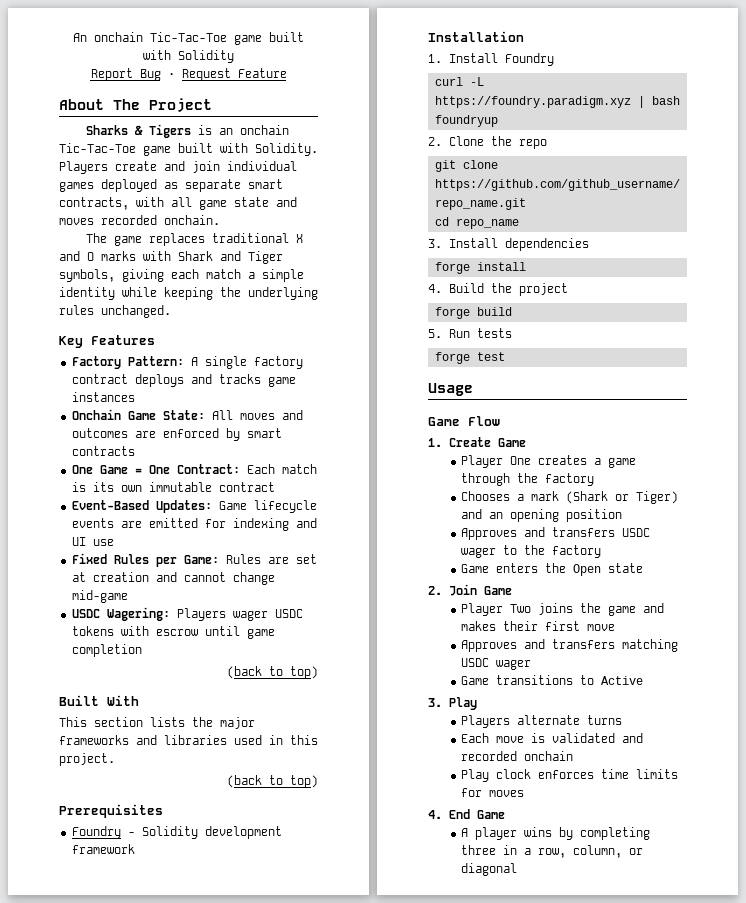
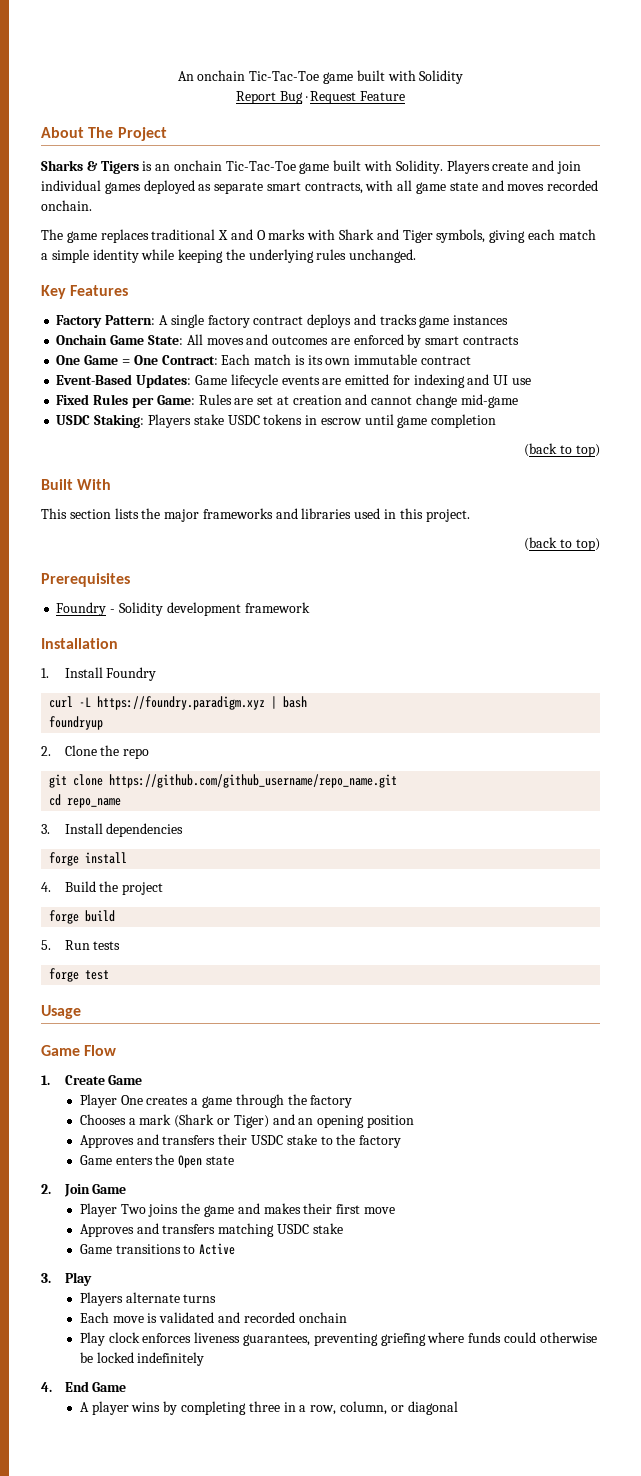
- USDC Wagering: Players wager USDC tokens with escrow until game completion
+ USDC Staking: Players stake USDC tokens in escrow until game completion
- Approves and transfers USDC wager to the factory
+ Approves and transfers their USDC stake to the factory
- Approves and transfers matching USDC wager
+ Approves and transfers matching USDC stake
- Play clock enforces time limits for moves
+ Play clock enforces liveness guarantees, preventing griefing where funds could otherwise be locked indefinitely

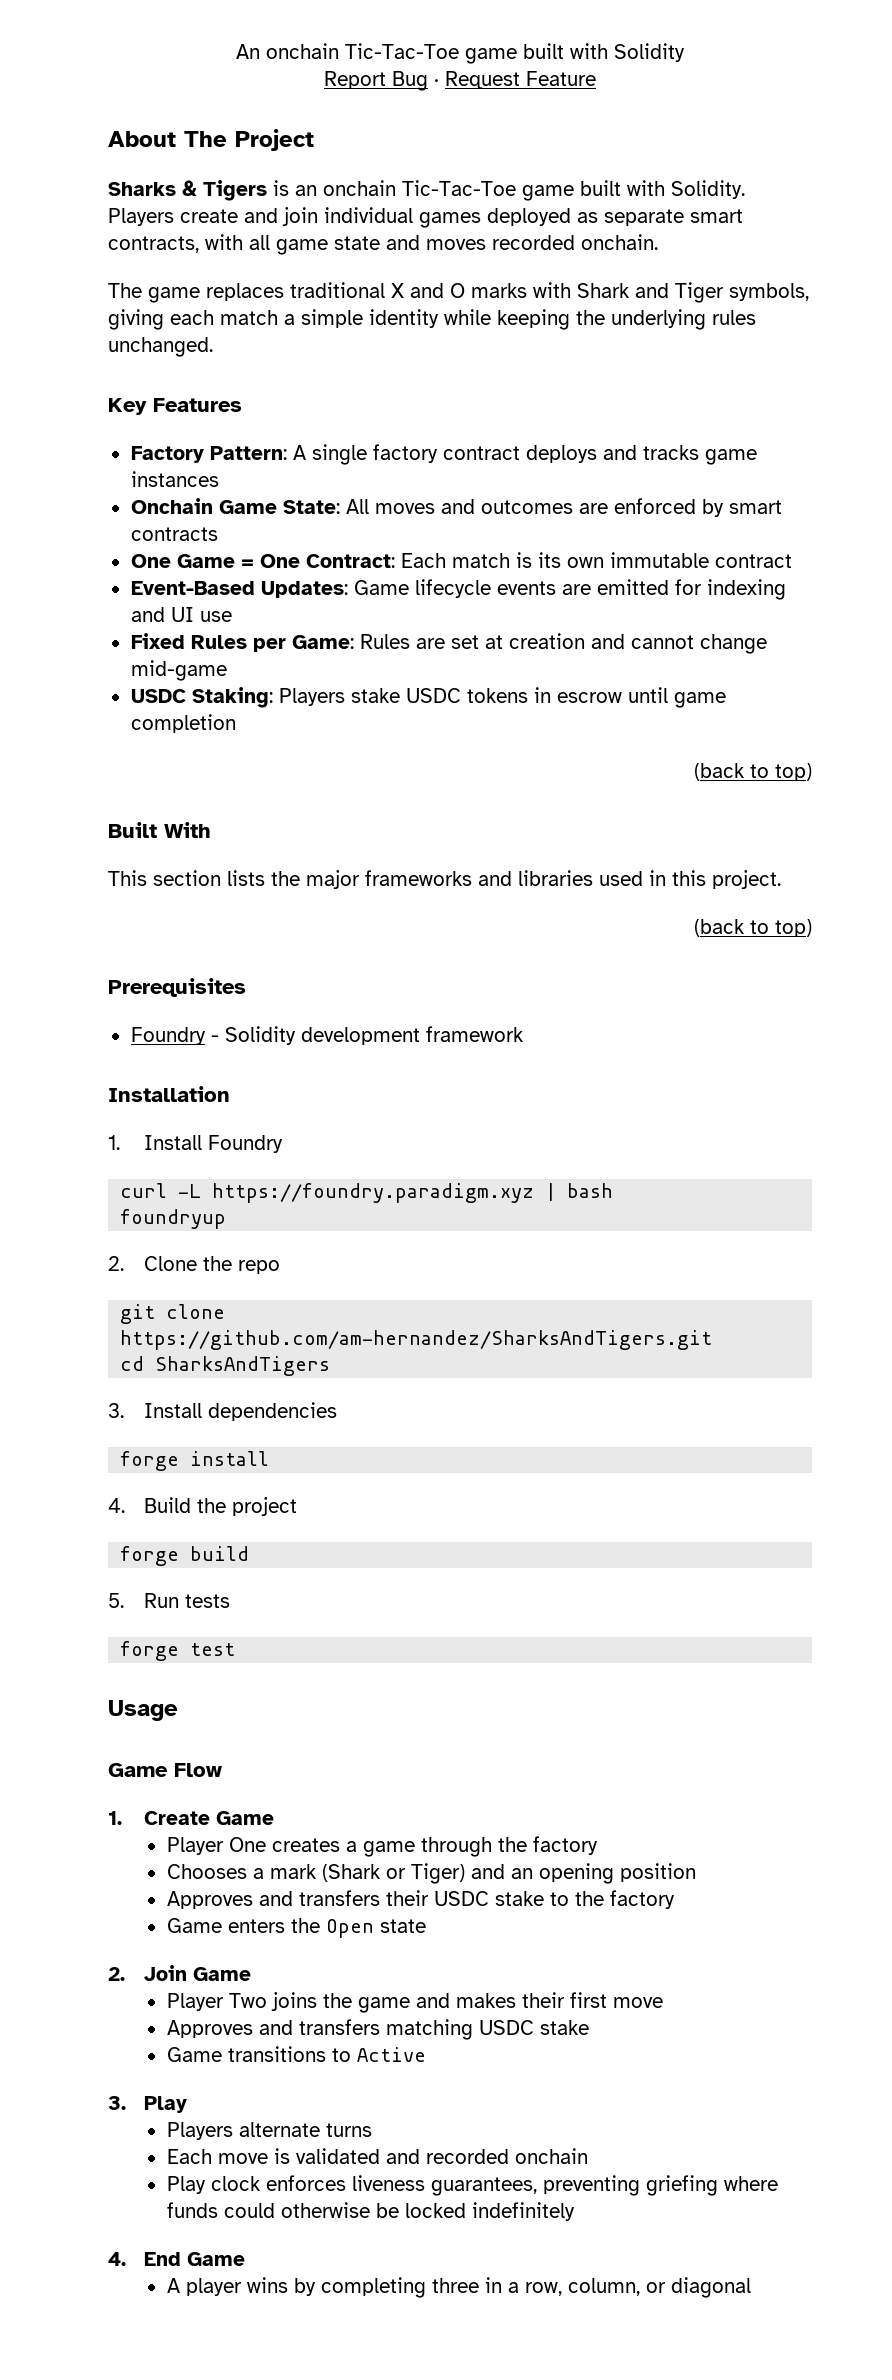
- git clone https://github.com/github_username/repo_name.git
+ git clone https://github.com/am-hernandez/SharksAndTigers.git
- cd repo_name
+ cd SharksAndTigers

